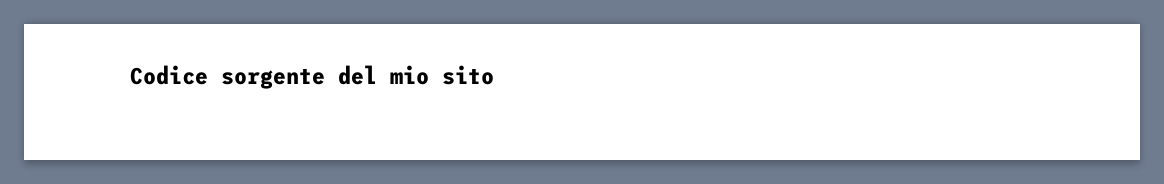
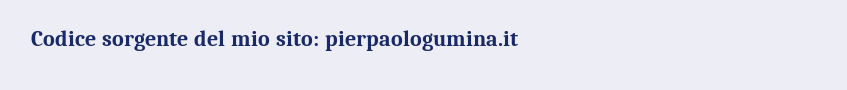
- Codice sorgente del mio sito
+ Codice sorgente del mio sito: pierpaologumina.it

